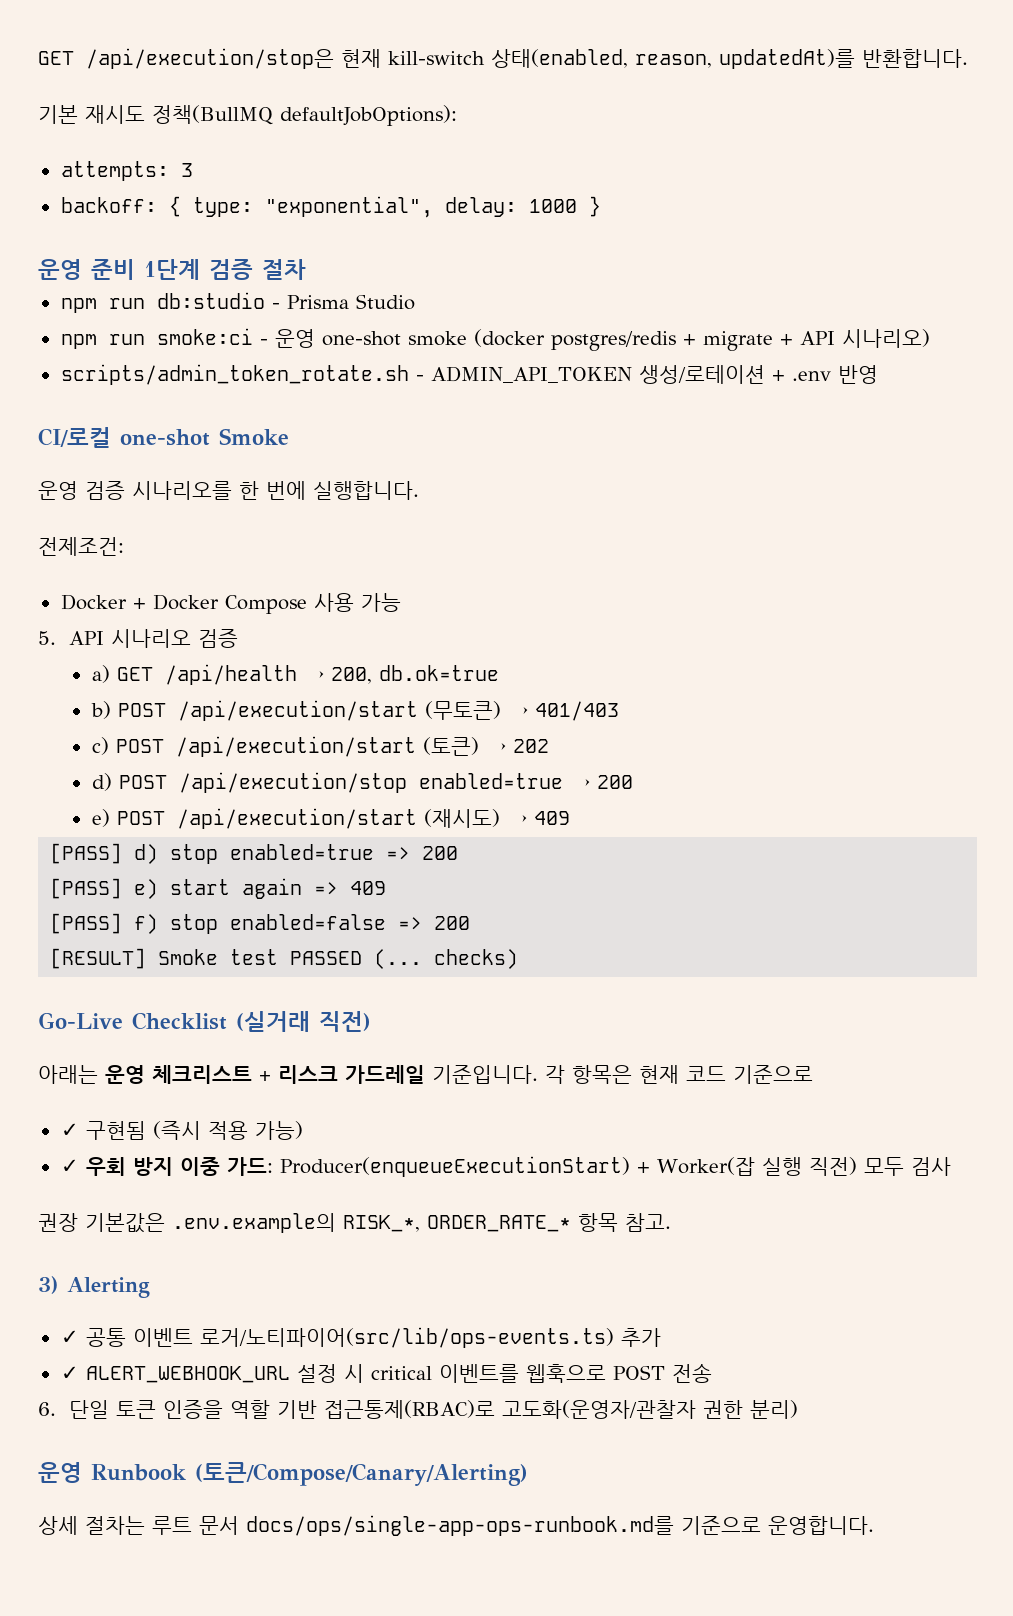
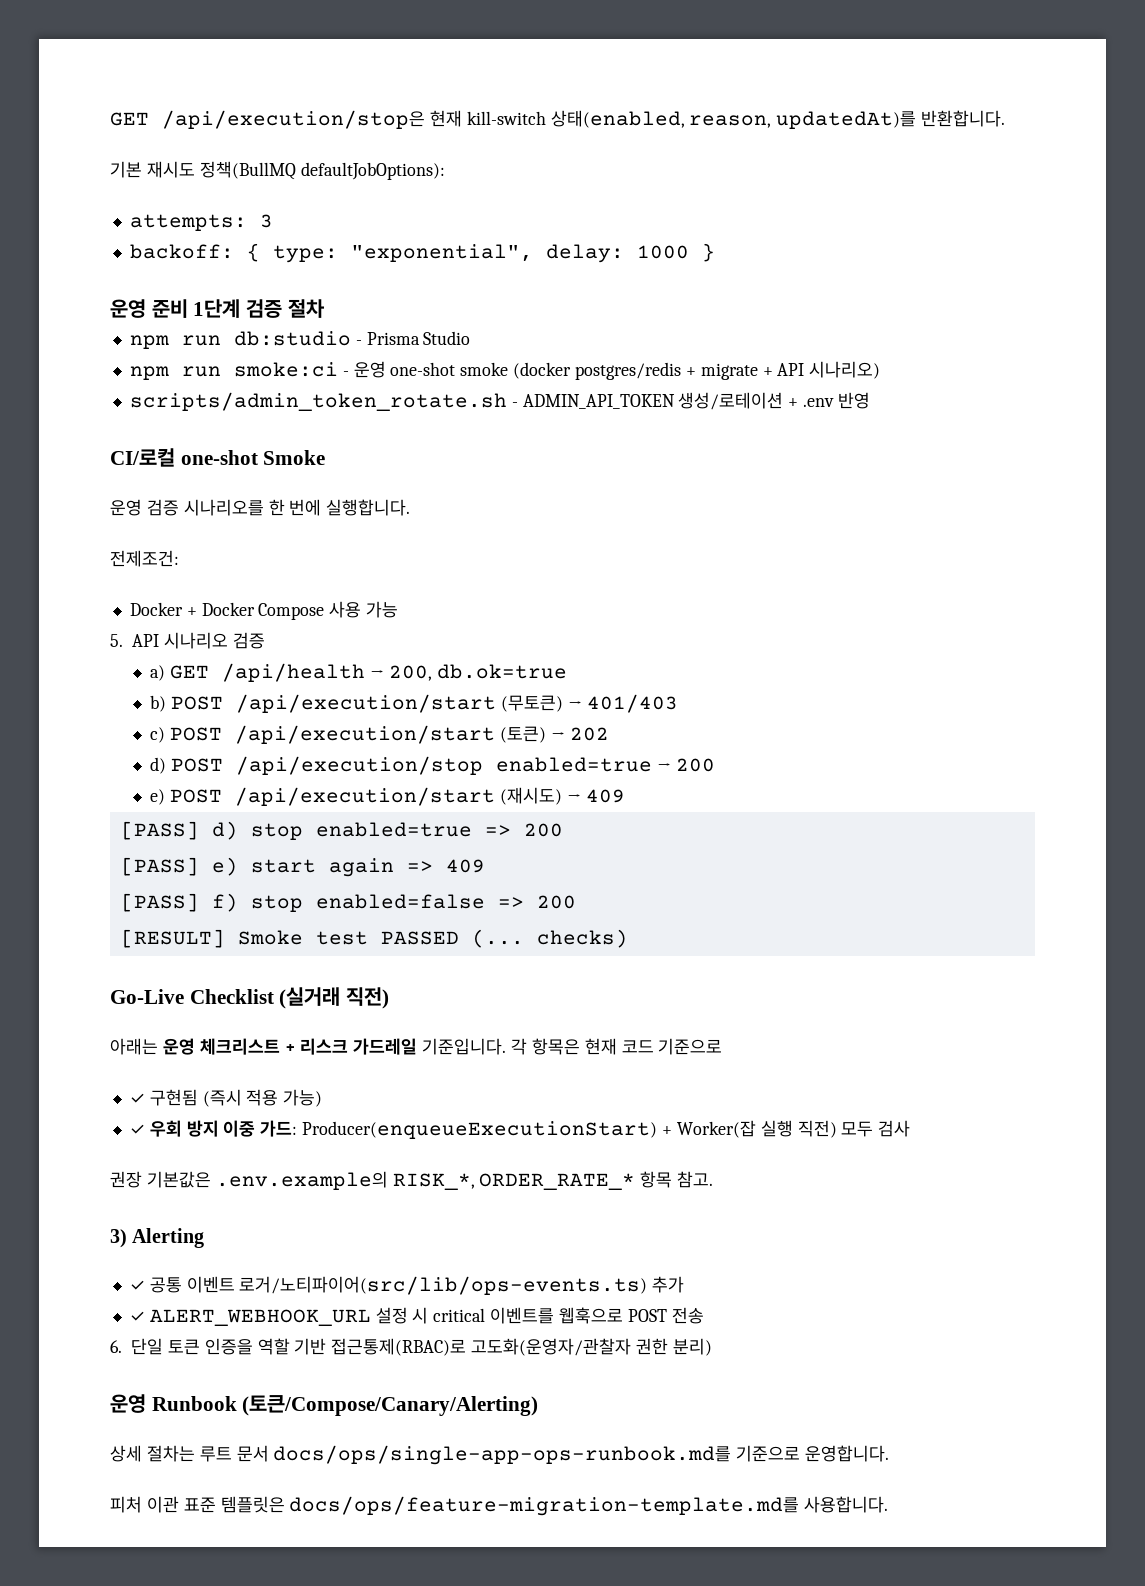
+ 피처 이관 표준 템플릿은 docs/ops/feature-migration-template.md를 사용합니다.

